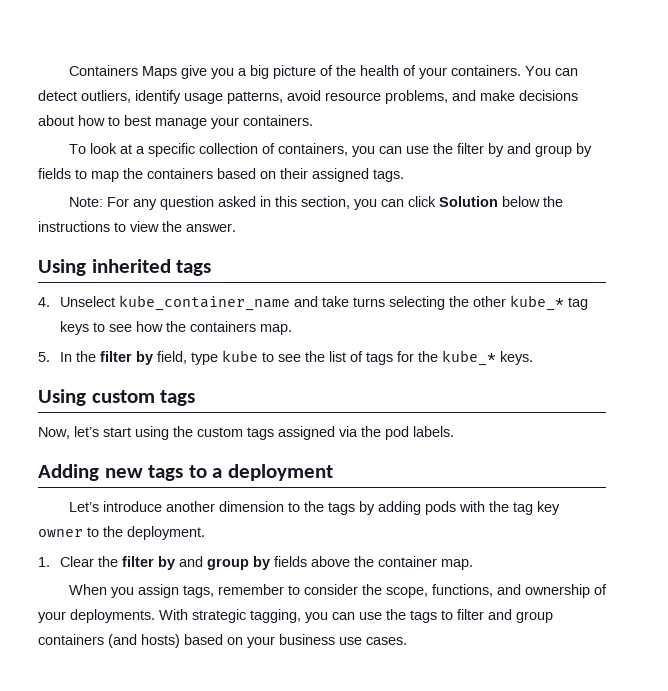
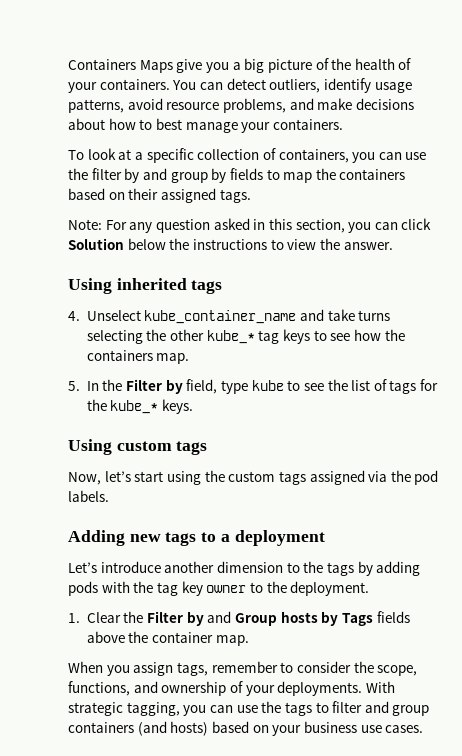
- 5. In the filter by field, type kube to see the list of tags for the kube_* keys.
+ 5. In the Filter by field, type kube to see the list of tags for the kube_* keys.
- 1. Clear the filter by and group by fields above the container map.
+ 1. Clear the Filter by and Group hosts by Tags fields above the container map.

